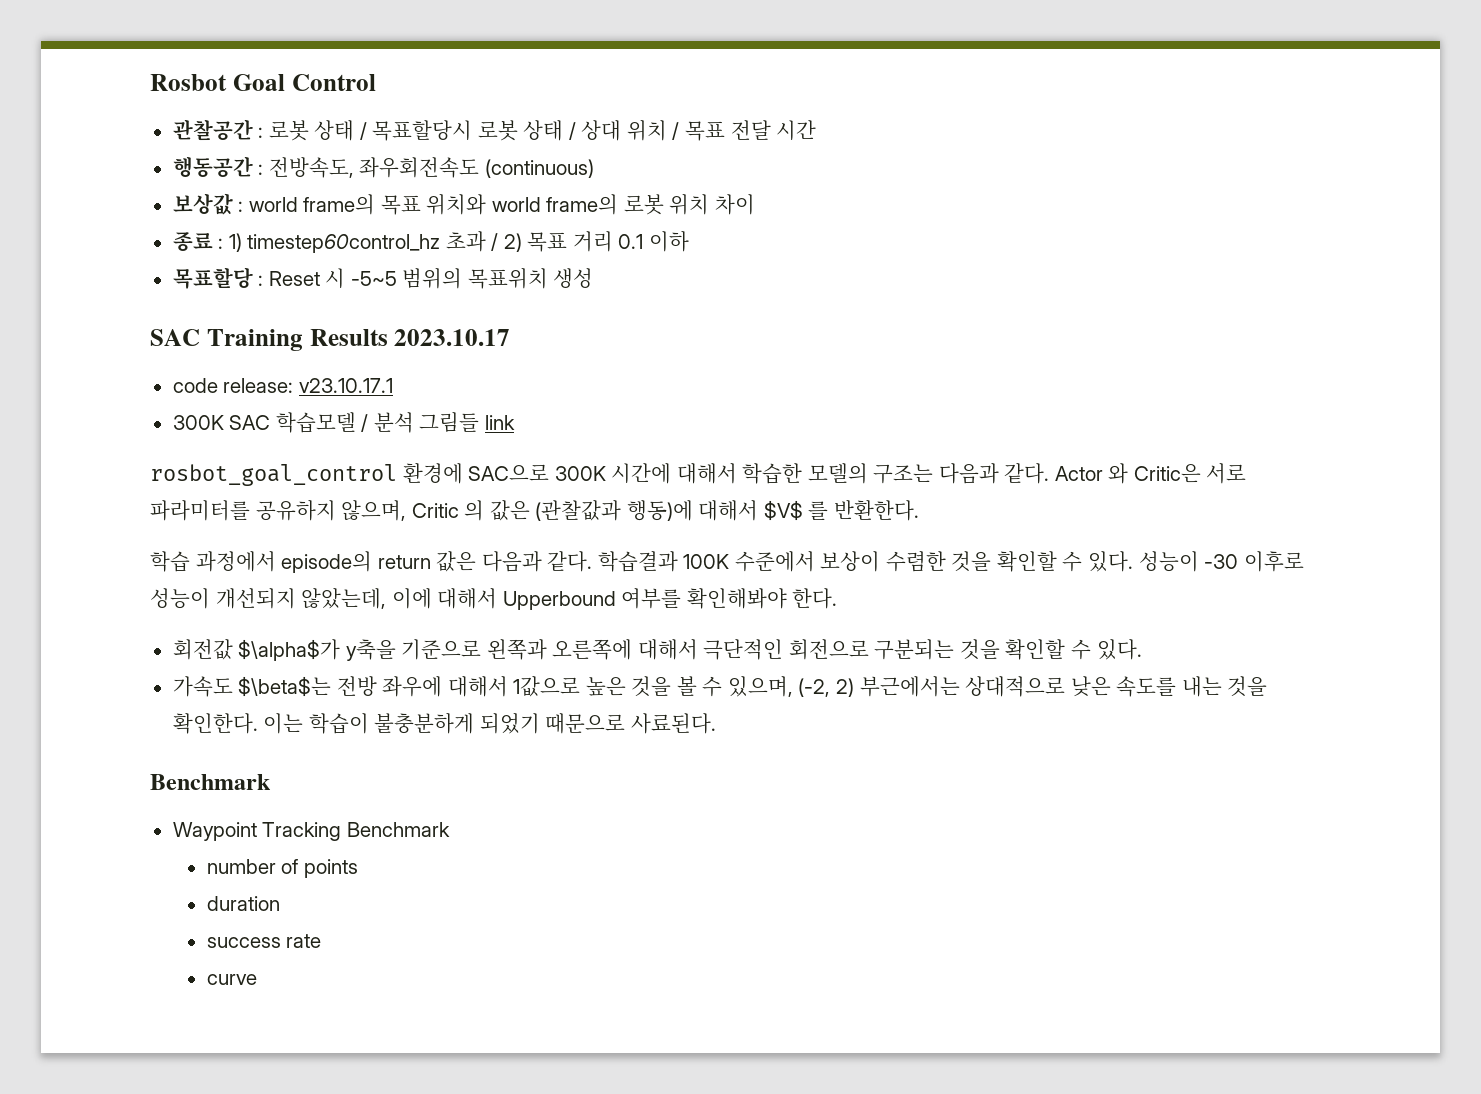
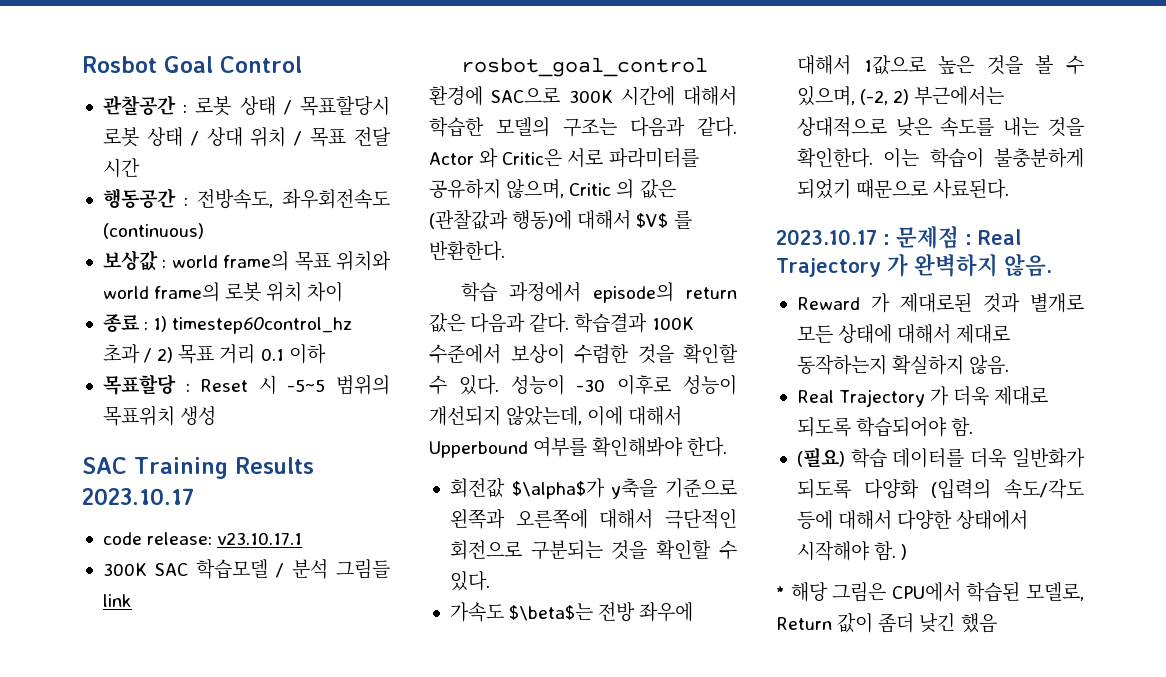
  이는 학습이 불충분하게 되었기 때문으로 사료된다.
- Benchmark
- Waypoint Tracking Benchmark
- number of points
- duration
- success rate
- curve
+ 2023.10.17 : 문제점 : Real Trajectory 가 완벽하지 않음.
+ Reward 가 제대로된 것과 별개로 모든 상태에 대해서 제대로 동작하는지 확실하지 않음.
+ Real Trajectory 가 더욱 제대로 되도록 학습되어야 함.
+ (필요) 학습 데이터를 더욱 일반화가 되도록 다양화 (입력의 속도/각도 등에 대해서 다양한 상태에서 시작해야 함. )
+ * 해당 그림은 CPU에서 학습된 모델로, Return 값이 좀더 낮긴 했음

